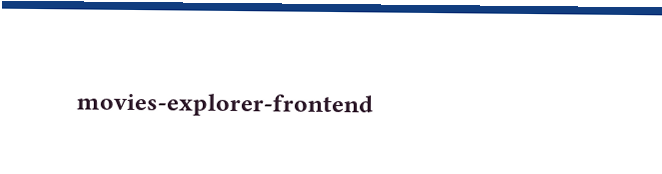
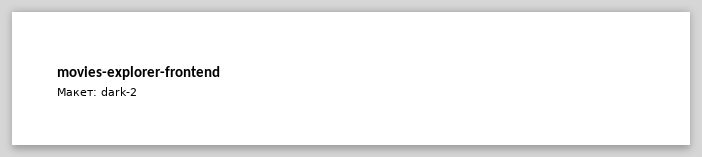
+ Макет: dark-2

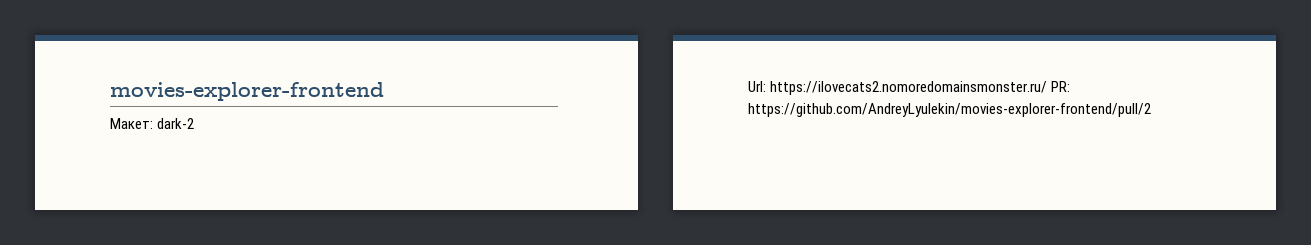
+ Url: https://ilovecats2.nomoredomainsmonster.ru/ PR: https://github.com/AndreyLyulekin/movies-explorer-frontend/pull/2

